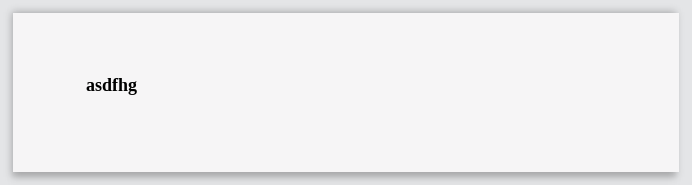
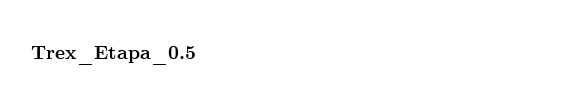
- asdfhg
+ Trex_Etapa_0.5

